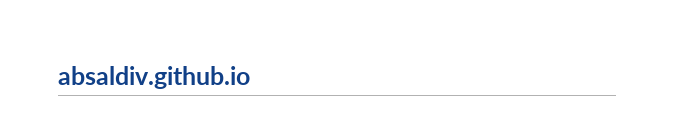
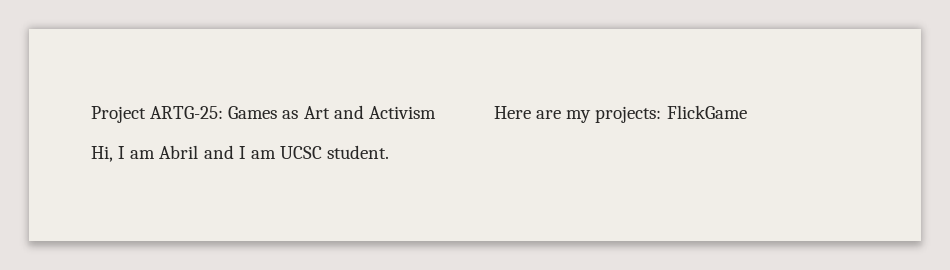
- absaldiv.github.io
+ Project ARTG-25: Games as Art and Activism
+ Hi, I am Abril and I am UCSC student.
+ Here are my projects: FlickGame

